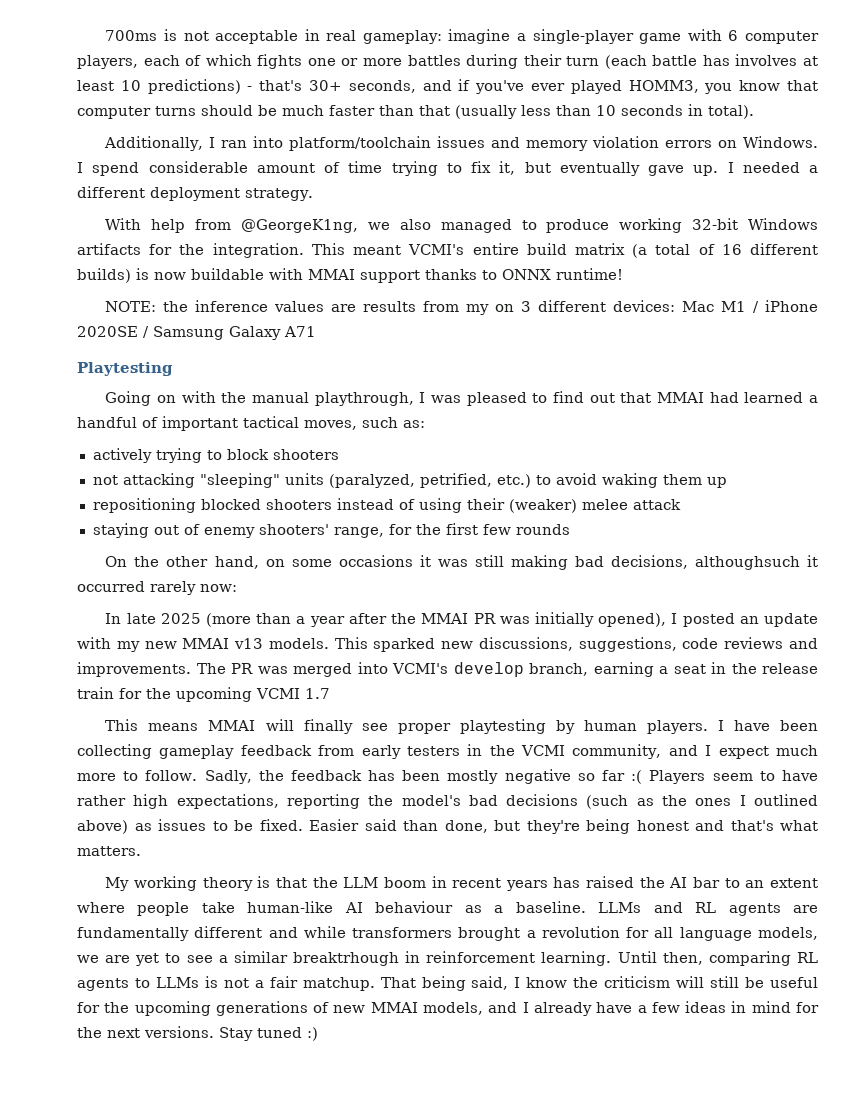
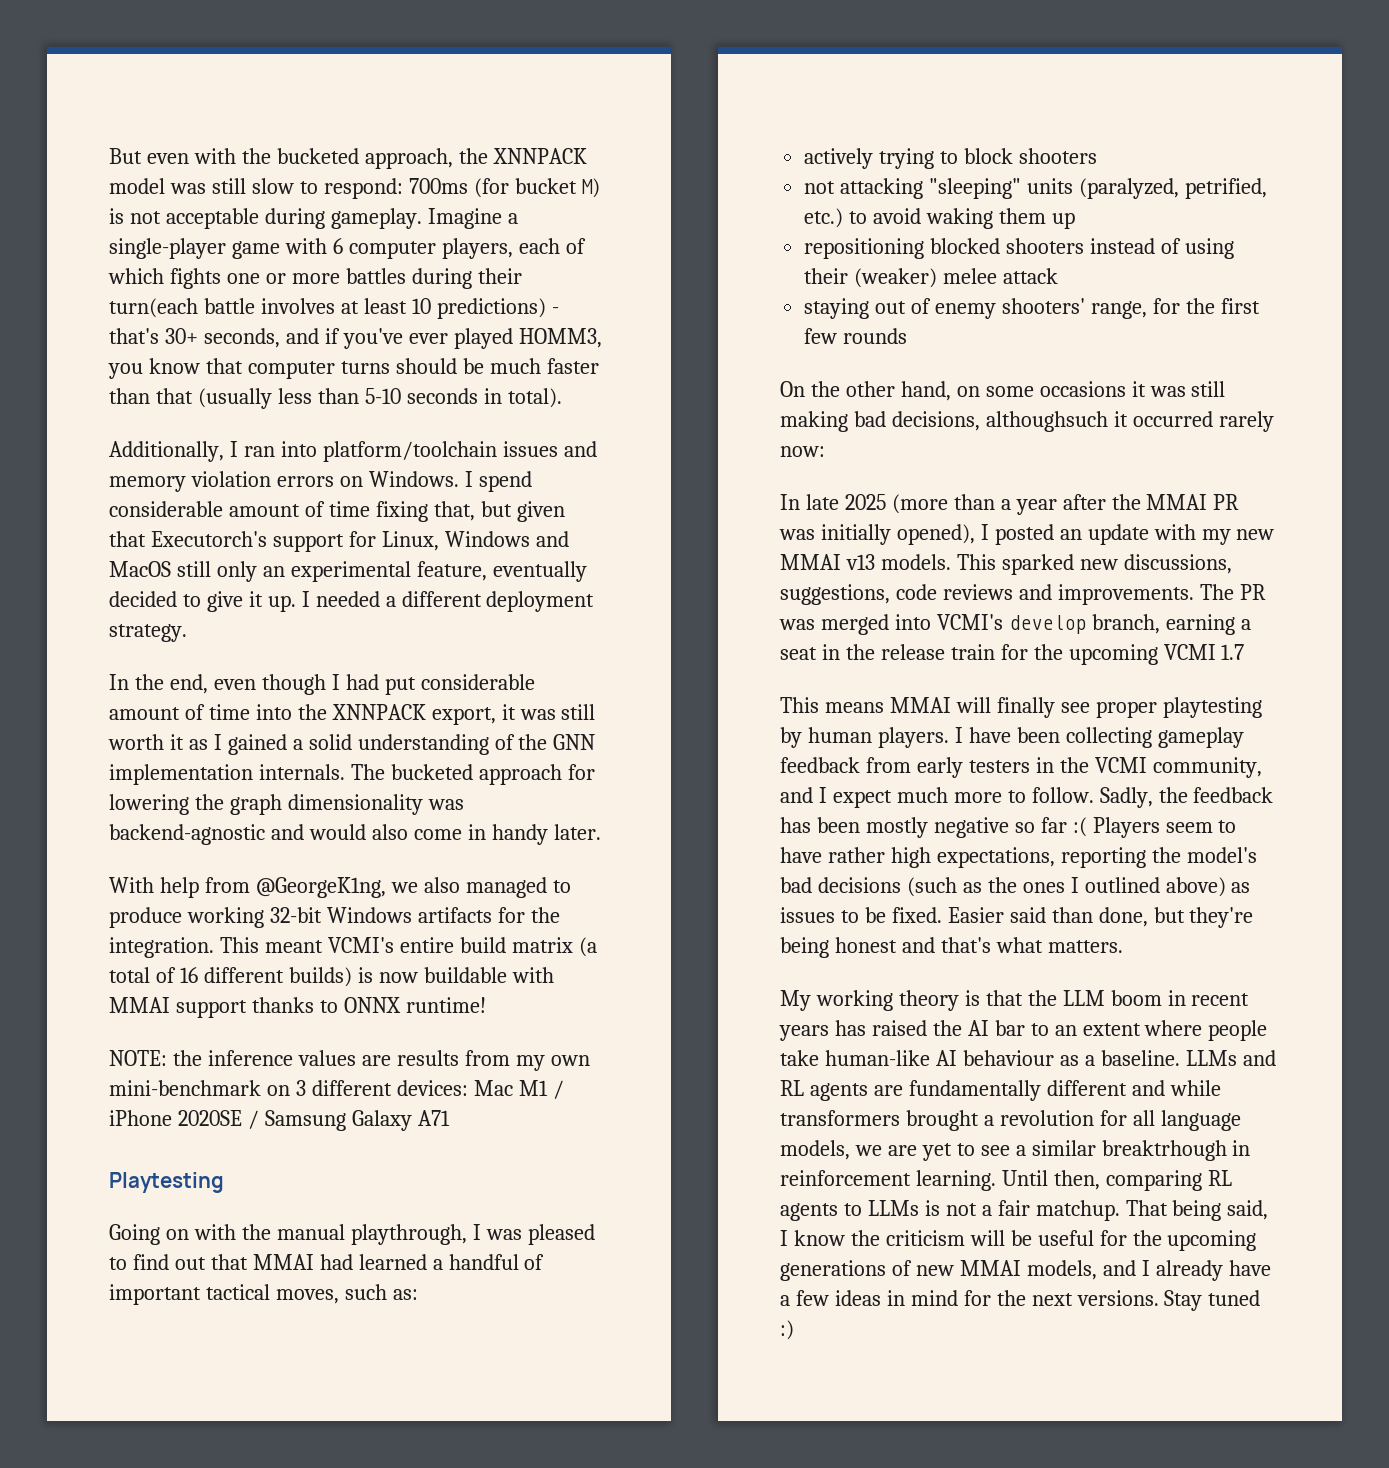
- 700ms is not acceptable in real gameplay: imagine a single-player game with 6 computer players, each of which fights one or more battles during their turn (each battle has involves at least 10 predictions) - that's 30+ seconds, and if you've ever played HOMM3, you know that computer turns should be much faster than that (usually less than 10 seconds in total).
+ But even with the bucketed approach, the XNNPACK model was still slow to respond: 700ms (for bucket M) is not acceptable during gameplay. Imagine a single-player game with 6 computer players, each of which fights one or more battles during their turn(each battle involves at least 10 predictions) - that's 30+ seconds, and if you've ever played HOMM3, you know that computer turns should be much faster than that (usually less than 5-10 seconds in total).
- I spend considerable amount of time trying to fix it, but eventually gave up.
+ I spend considerable amount of time fixing that, but given that Executorch's support for Linux, Windows and MacOS still only an experimental feature, eventually decided to give it up.
+ In the end, even though I had put considerable amount of time into the XNNPACK export, it was still worth it as I gained a solid understanding of the GNN implementation internals. The bucketed approach for lowering the graph dimensionality was backend-agnostic and would also come in handy later.
- NOTE: the inference values are results from my on 3 different devices: Mac M1 / iPhone 2020SE / Samsung Galaxy A71
+ NOTE: the inference values are results from my own mini-benchmark on 3 different devices: Mac M1 / iPhone 2020SE / Samsung Galaxy A71
- That being said, I know the criticism will still be useful for the upcoming generations of new MMAI models, and I already have a few ideas in mind for the next versions.
+ That being said, I know the criticism will be useful for the upcoming generations of new MMAI models, and I already have a few ideas in mind for the next versions.

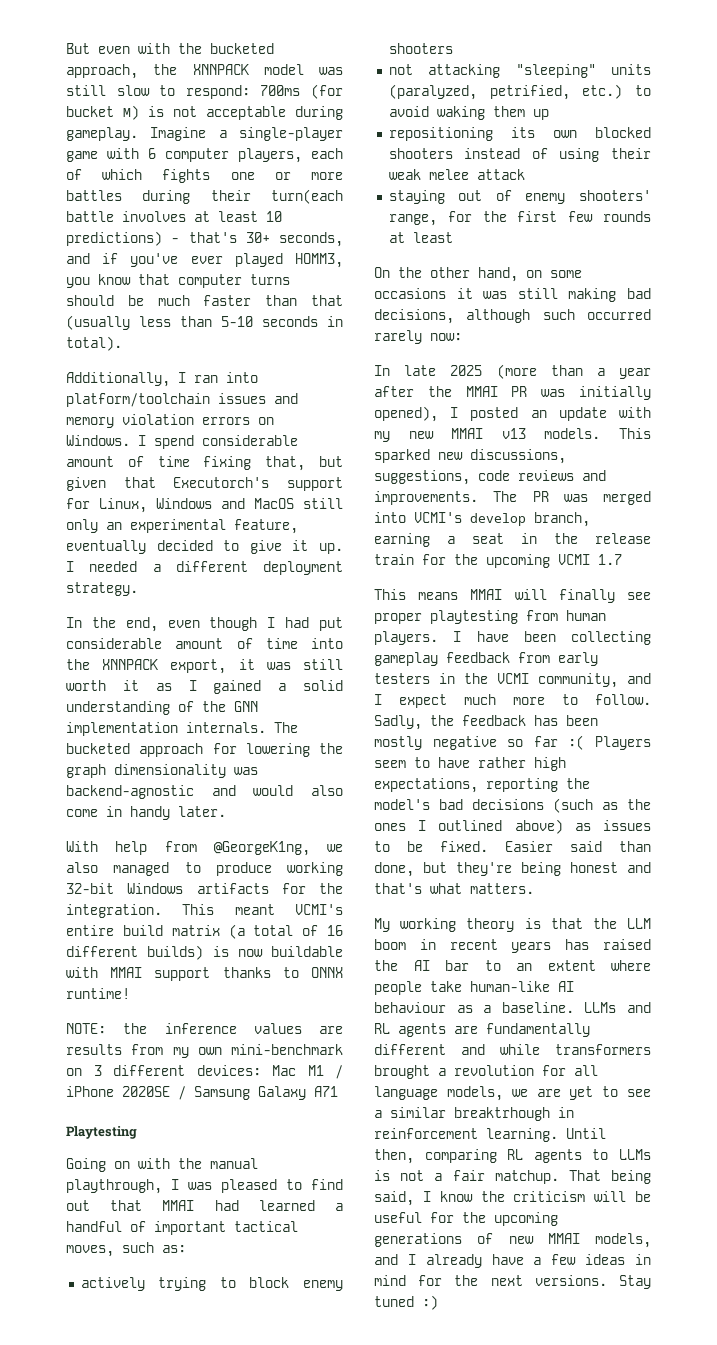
- actively trying to block shooters
+ actively trying to block enemy shooters
- repositioning blocked shooters instead of using their (weaker) melee attack
+ repositioning its own blocked shooters instead of using their weak melee attack
- staying out of enemy shooters' range, for the first few rounds
+ staying out of enemy shooters' range, for the first few rounds at least
- On the other hand, on some occasions it was still making bad decisions, althoughsuch it occurred rarely now:
+ On the other hand, on some occasions it was still making bad decisions, although such occurred rarely now:
- This means MMAI will finally see proper playtesting by human players.
+ This means MMAI will finally see proper playtesting from human players.

